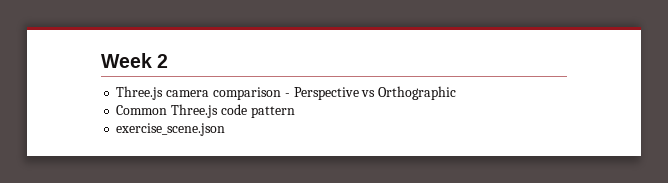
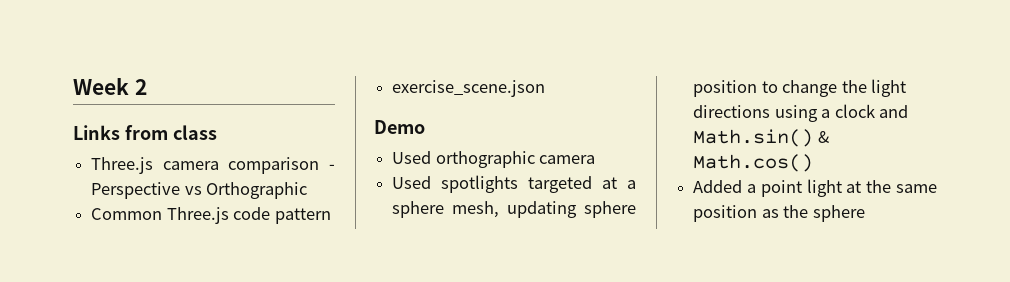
+ Links from class
+ Demo
+ Used orthographic camera
+ Used spotlights targeted at a sphere mesh, updating sphere position to change the light directions using a clock and Math.sin() & Math.cos()
+ Added a point light at the same position as the sphere

